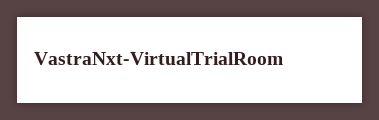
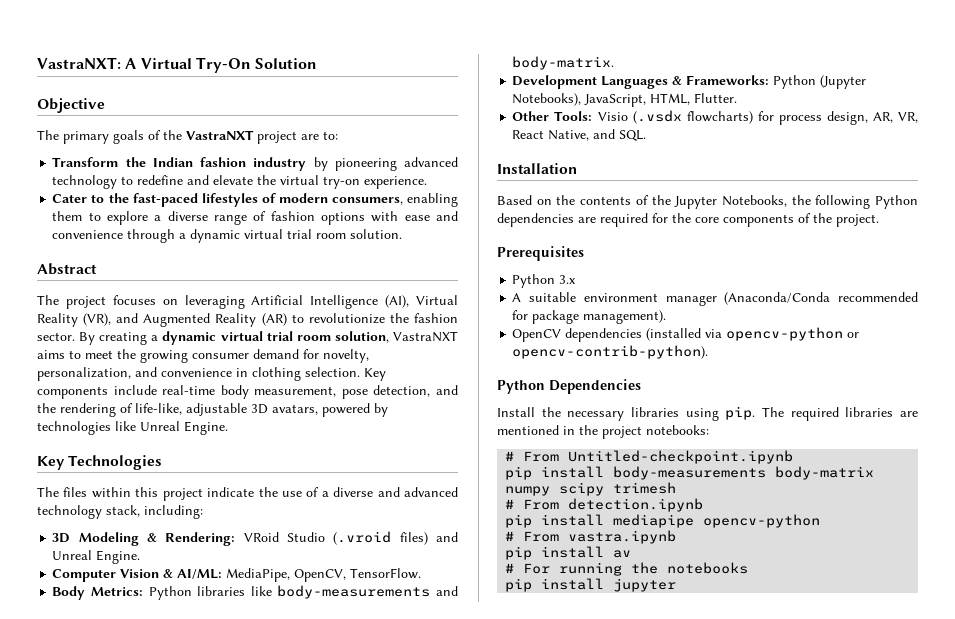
- VastraNxt-VirtualTrialRoom
+ VastraNXT: A Virtual Try-On Solution
+ Objective
+ The primary goals of the VastraNXT project are to:
+ Transform the Indian fashion industry by pioneering advanced technology to redefine and elevate the virtual try-on experience.
+ Cater to the fast-paced lifestyles of modern consumers, enabling them to explore a diverse range of fashion options with ease and convenience through a dynamic virtual trial room solution.
+ Abstract
+ The project focuses on leveraging Artificial Intelligence (AI), Virtual Reality (VR), and Augmented Reality (AR) to revolutionize the fashion sector. By creating a dynamic virtual trial room solution, VastraNXT aims to meet the growing consumer demand for novelty, personalization, and convenience in clothing selection. Key components include real-time body measurement, pose detection, and the rendering of life-like, adjustable 3D avatars, powered by technologies like Unreal Engine.
+ Key Technologies
+ The files within this project indicate the use of a diverse and advanced technology stack, including:
+ 3D Modeling & Rendering: VRoid Studio (.vroid files) and Unreal Engine.
+ Computer Vision & AI/ML: MediaPipe, OpenCV, TensorFlow.
+ Body Metrics: Python libraries like body-measurements and body-matrix.
+ Development Languages & Frameworks: Python (Jupyter Notebooks), JavaScript, HTML, Flutter.
+ Other Tools: Visio (.vsdx flowcharts) for process design, AR, VR, React Native, and SQL.
+ Installation
+ Based on the contents of the Jupyter Notebooks, the following Python dependencies are required for the core components of the project.
+ Prerequisites
+ Python 3.x
+ A suitable environment manager (Anaconda/Conda recommended for package management).
+ OpenCV dependencies (installed via opencv-python or opencv-contrib-python).
+ Python Dependencies
+ Install the necessary libraries using pip. The required libraries are mentioned in the project notebooks:
+ # From Untitled-checkpoint.ipynb
+ pip install body-measurements body-matrix numpy scipy trimesh
+ # From detection.ipynb
+ pip install mediapipe opencv-python
+ # From vastra.ipynb
+ pip install av
+ # For running the notebooks
+ pip install jupyter

